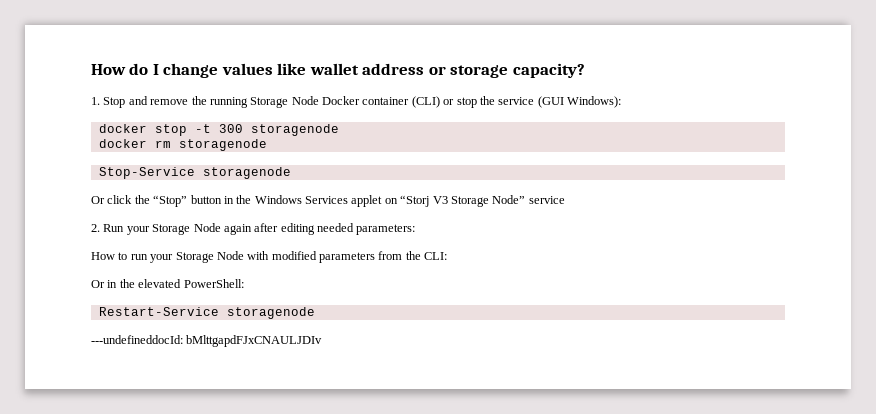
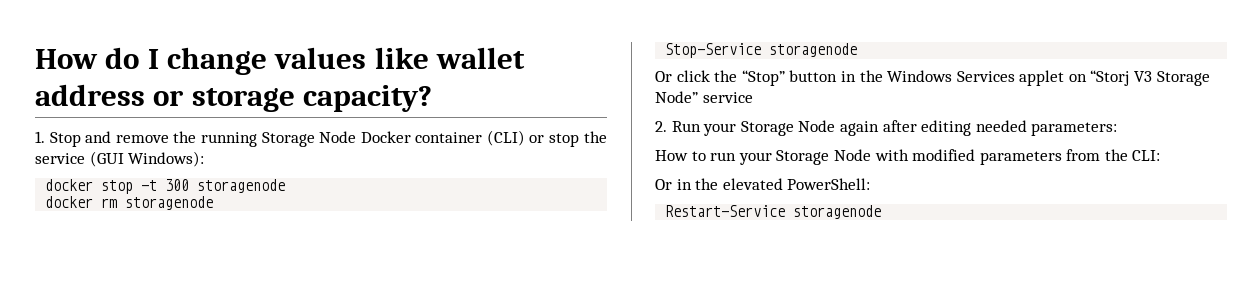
- ---undefineddocId: bMlttgapdFJxCNAULJDIv

